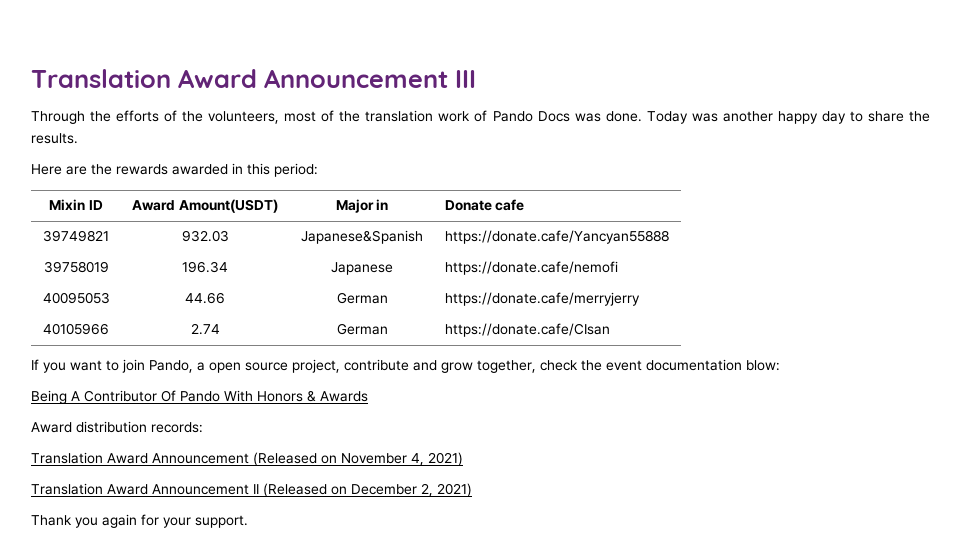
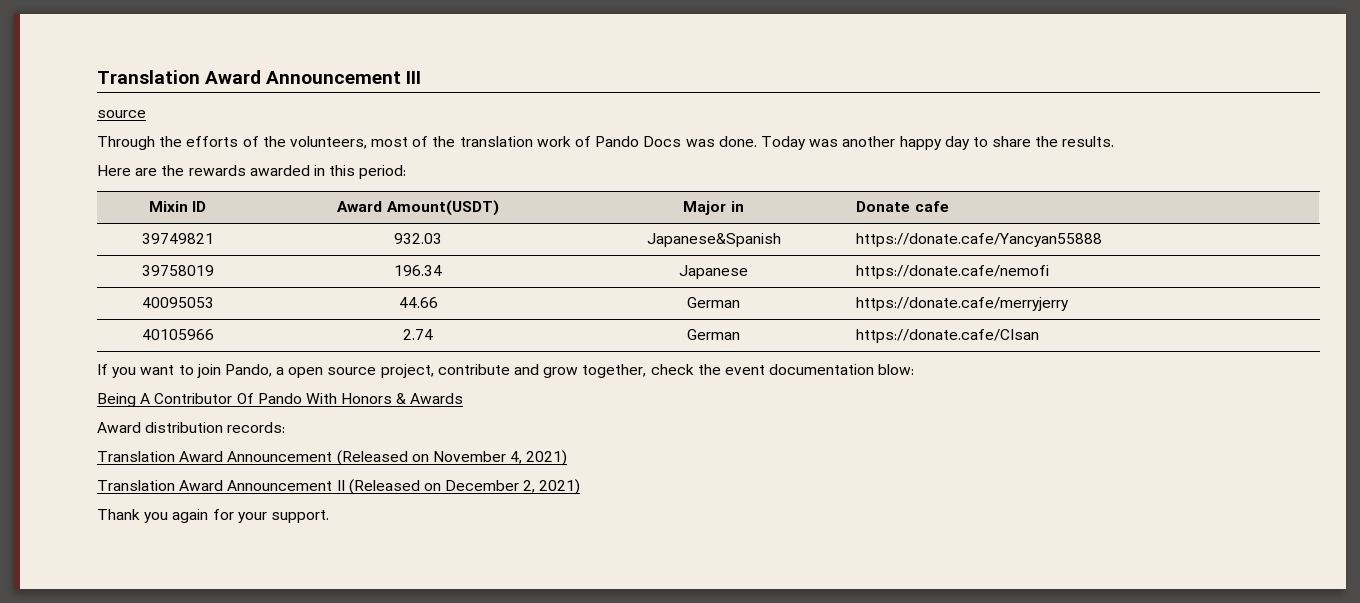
  Translation Award Announcement III
+ source

